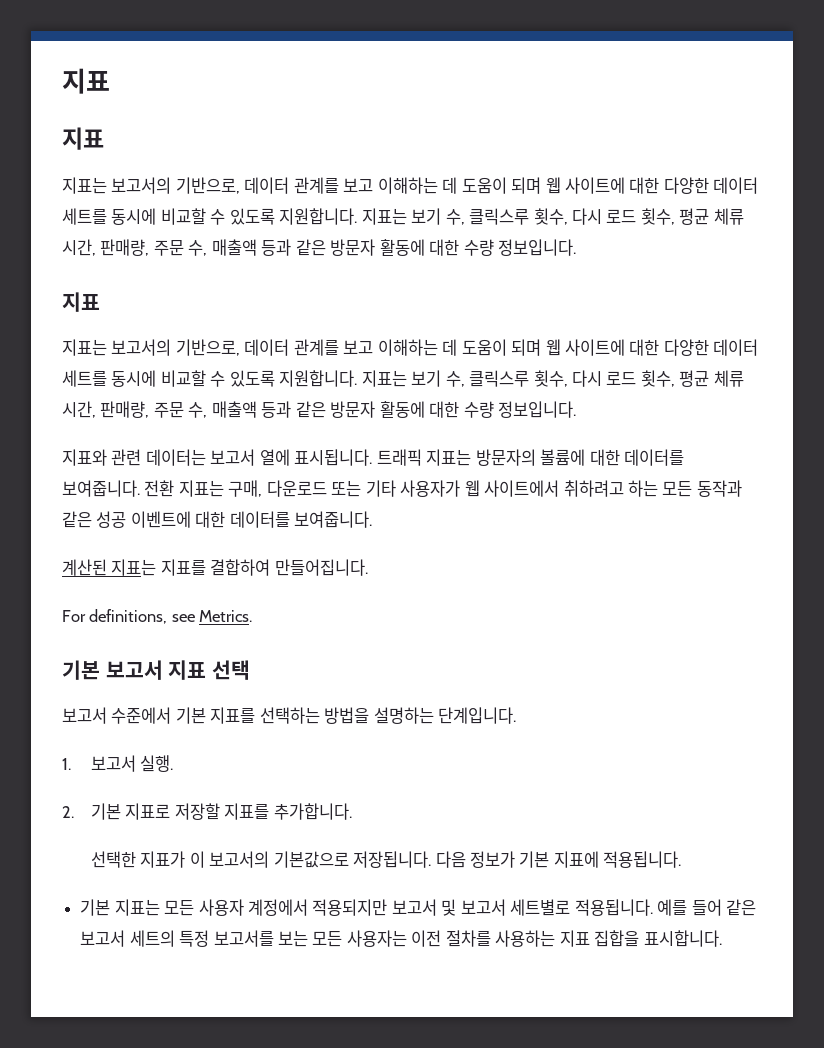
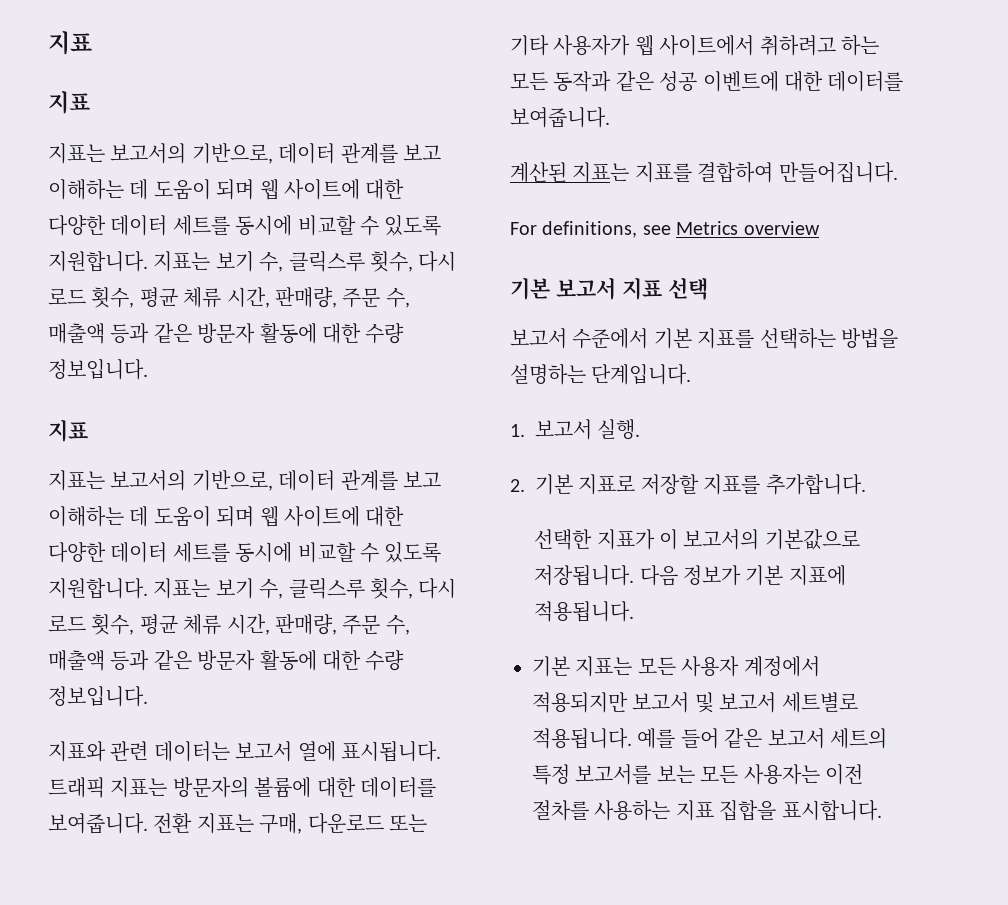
- For definitions, see Metrics.
+ For definitions, see Metrics overview

